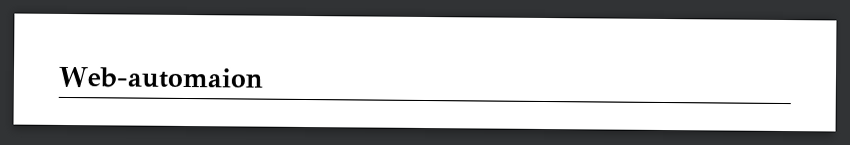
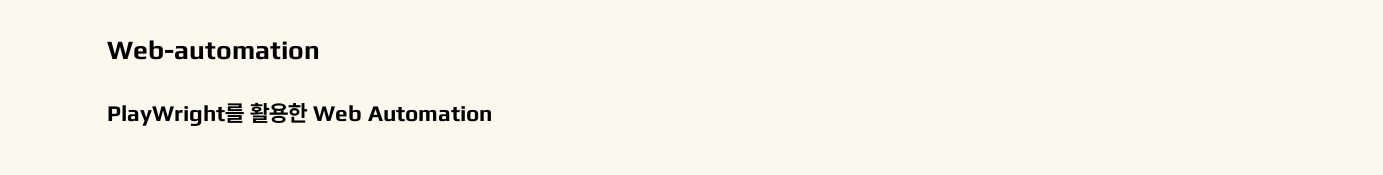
- Web-automaion
+ Web-automation
+ PlayWright를 활용한 Web Automation

